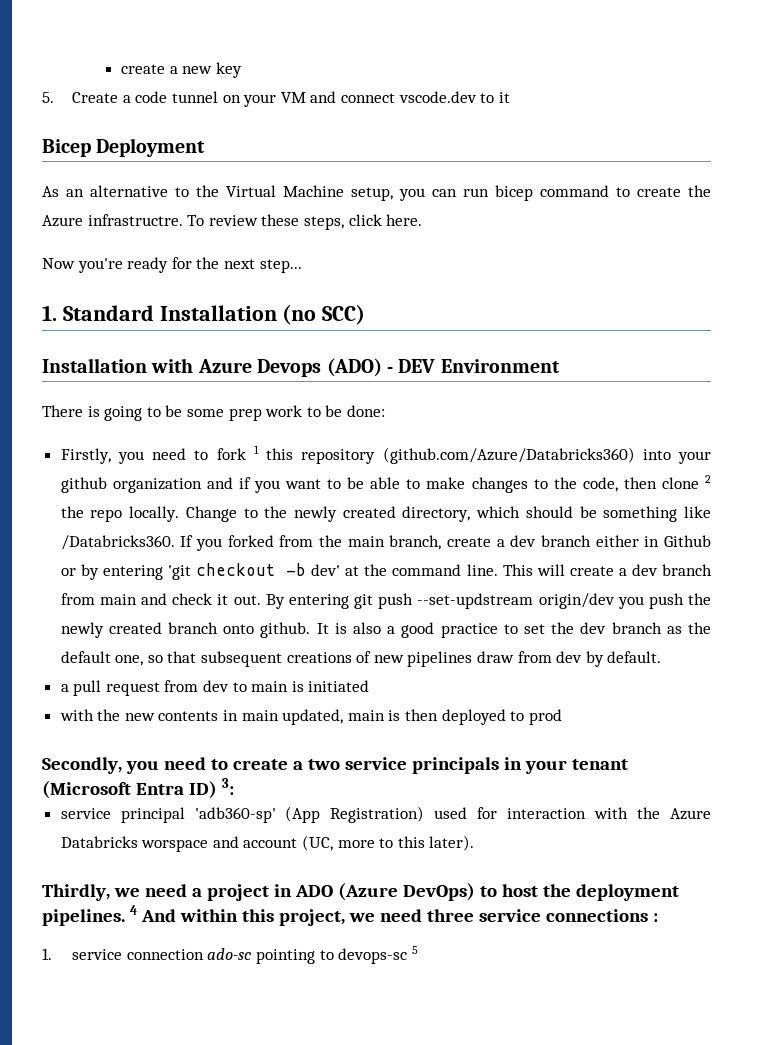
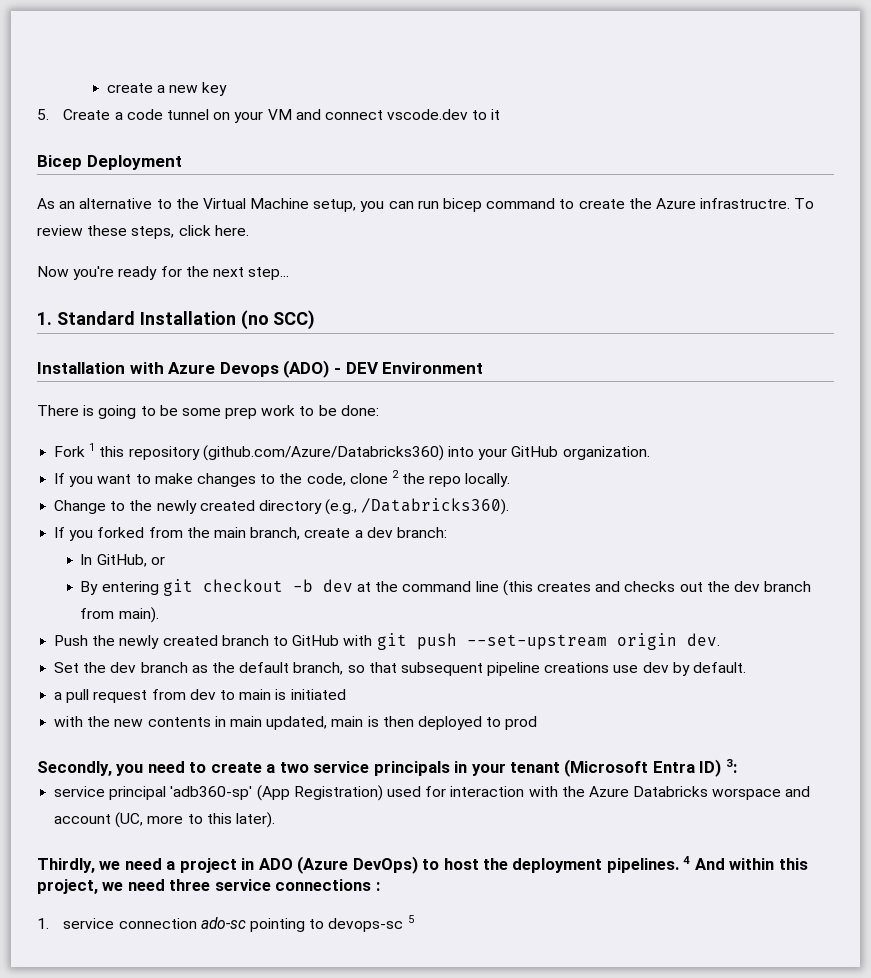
- Firstly, you need to fork 1 this repository (github.com/Azure/Databricks360) into your github organization and if you want to be able to make changes to the code, then clone 2 the repo locally. Change to the newly created directory, which should be something like /Databricks360. If you forked from the main branch, create a dev branch either in Github or by entering 'git checkout -b dev' at the command line. This will create a dev branch from main and check it out. By entering git push --set-updstream origin/dev you push the newly created branch onto github. It is also a good practice to set the dev branch as the default one, so that subsequent creations of new pipelines draw from dev by default.
+ Fork 1 this repository (github.com/Azure/Databricks360) into your GitHub organization.
+ If you want to make changes to the code, clone 2 the repo locally.
+ Change to the newly created directory (e.g., /Databricks360).
+ If you forked from the main branch, create a dev branch:
+ In GitHub, or
+ By entering git checkout -b dev at the command line (this creates and checks out the dev branch from main).
+ Push the newly created branch to GitHub with git push --set-upstream origin dev.
+ Set the dev branch as the default branch, so that subsequent pipeline creations use dev by default.

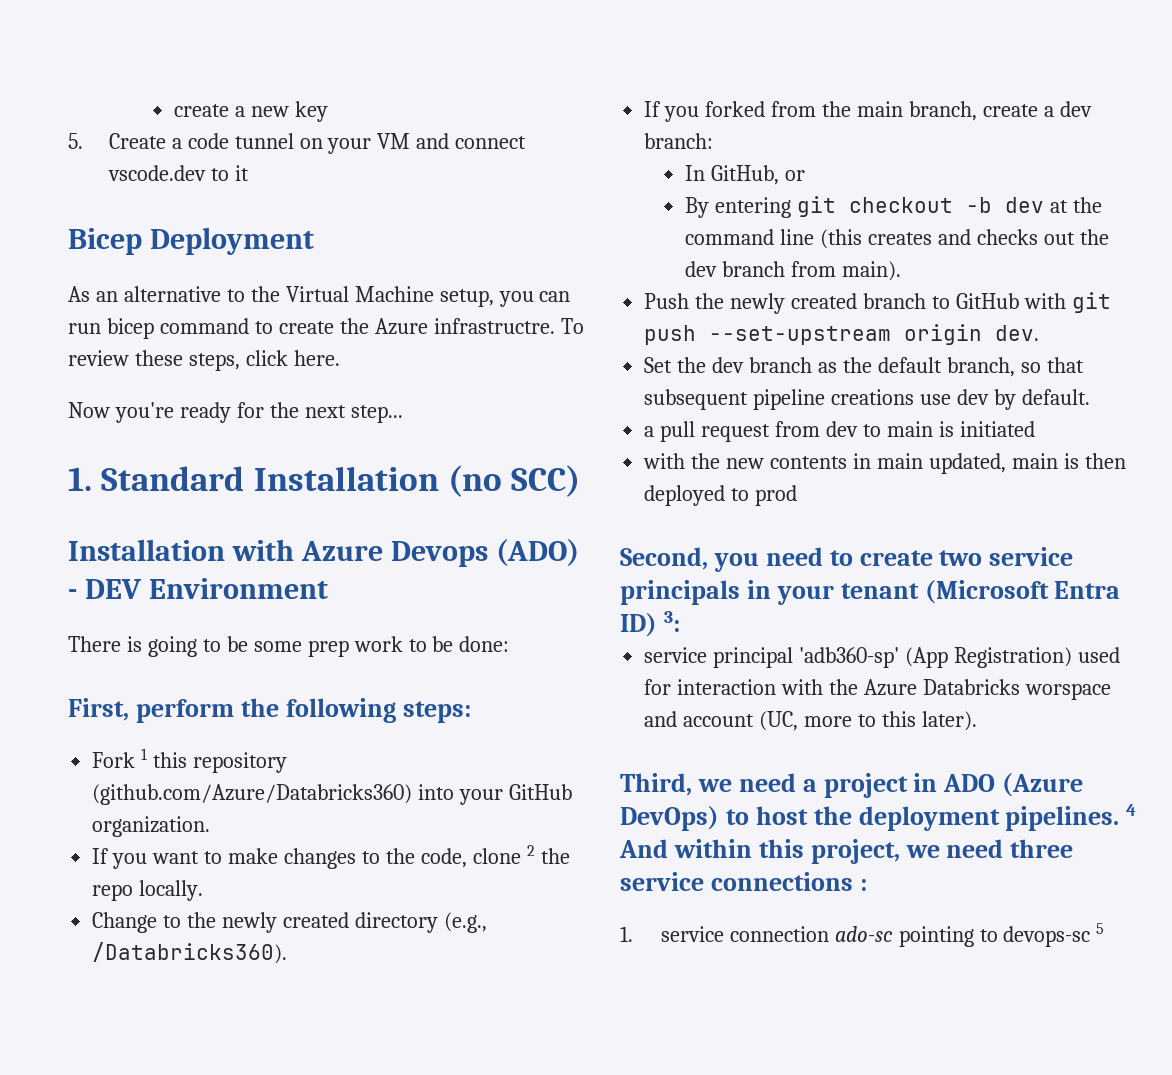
+ First, perform the following steps:
- Secondly, you need to create a two service principals in your tenant (Microsoft Entra ID) 3:
+ Second, you need to create two service principals in your tenant (Microsoft Entra ID) 3:
- Thirdly, we need a project in ADO (Azure DevOps) to host the deployment pipelines.
+ Third, we need a project in ADO (Azure DevOps) to host the deployment pipelines.

